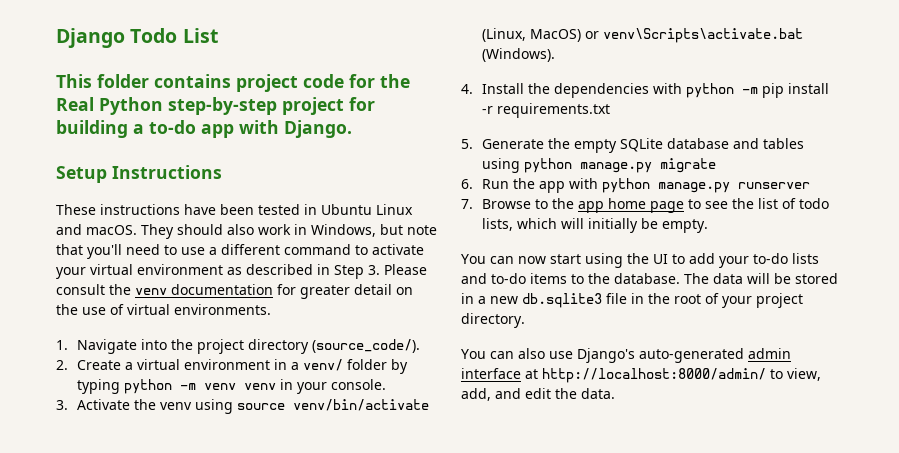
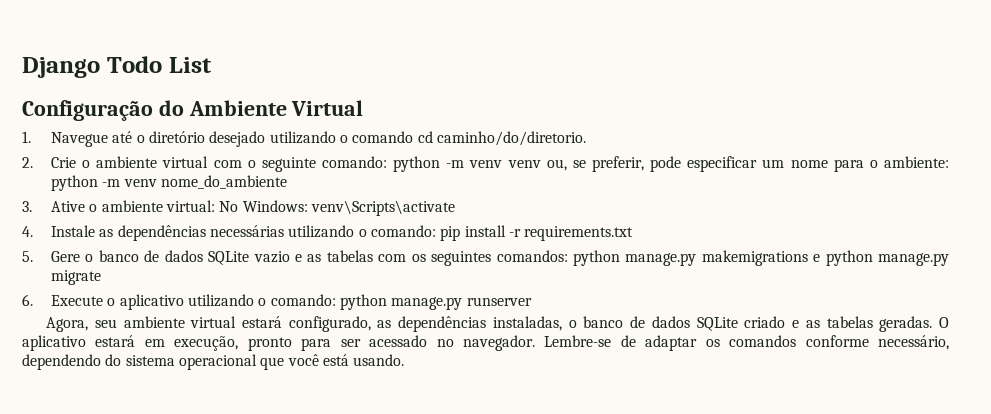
- This folder contains project code for the Real Python step-by-step project for building a to-do app with Django.
- Setup Instructions
- These instructions have been tested in Ubuntu Linux and macOS. They should also work in Windows, but note that you'll need to use a different command to activate your virtual environment as described in Step 3. Please consult the venv documentation for greater detail on the use of virtual environments.
- 1. Navigate into the project directory (source_code/).
- 2. Create a virtual environment in a venv/ folder by typing python -m venv venv in your console.
- 3. Activate the venv using source venv/bin/activate (Linux, MacOS) or venv\Scripts\activate.bat (Windows).
- 4. Install the dependencies with python -m pip install -r requirements.txt
+ Configuração do Ambiente Virtual
+ 1. Navegue até o diretório desejado utilizando o comando cd caminho/do/diretorio.
+ 2. Crie o ambiente virtual com o seguinte comando: python -m venv venv ou, se preferir, pode especificar um nome para o ambiente: python -m venv nome_do_ambiente
+ 3. Ative o ambiente virtual: No Windows: venv\Scripts\activate
+ 4. Instale as dependências necessárias utilizando o comando: pip install -r requirements.txt
- 5. Generate the empty SQLite database and tables using python manage.py migrate
- 6. Run the app with python manage.py runserver
- 7. Browse to the app home page to see the list of todo lists, which will initially be empty.
- You can now start using the UI to add your to-do lists and to-do items to the database. The data will be stored in a new db.sqlite3 file in the root of your project directory.
- You can also use Django's auto-generated admin interface at http://localhost:8000/admin/ to view, add, and edit the data.
+ 5. Gere o banco de dados SQLite vazio e as tabelas com os seguintes comandos: python manage.py makemigrations e python manage.py migrate
+ 6. Execute o aplicativo utilizando o comando: python manage.py runserver
+ Agora, seu ambiente virtual estará configurado, as dependências instaladas, o banco de dados SQLite criado e as tabelas geradas. O aplicativo estará em execução, pronto para ser acessado no navegador. Lembre-se de adaptar os comandos conforme necessário, dependendo do sistema operacional que você está usando.

